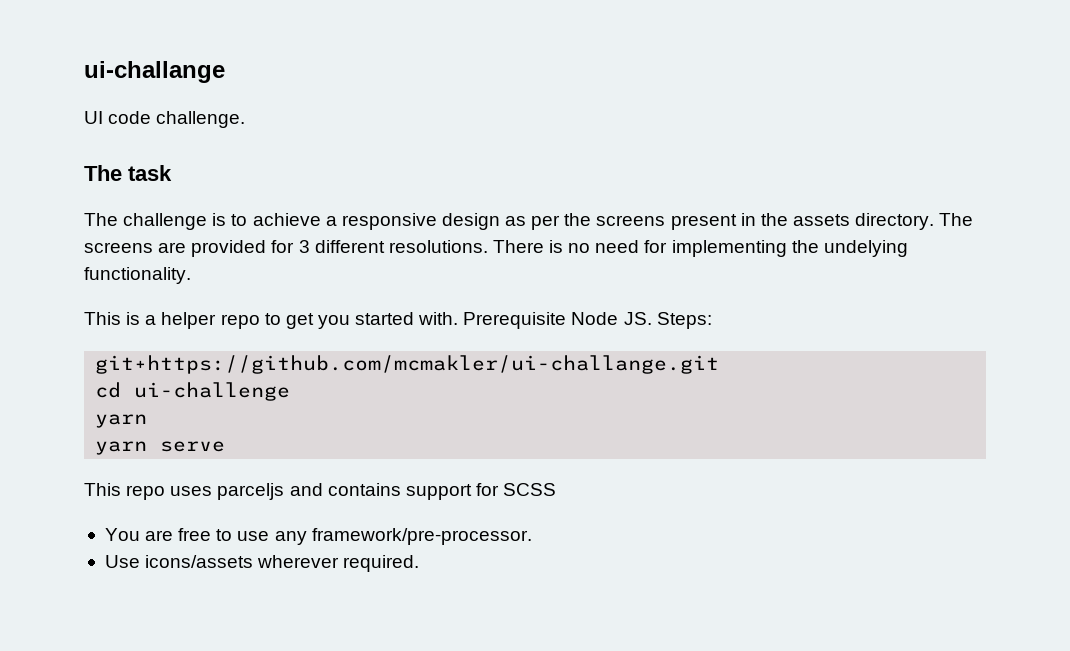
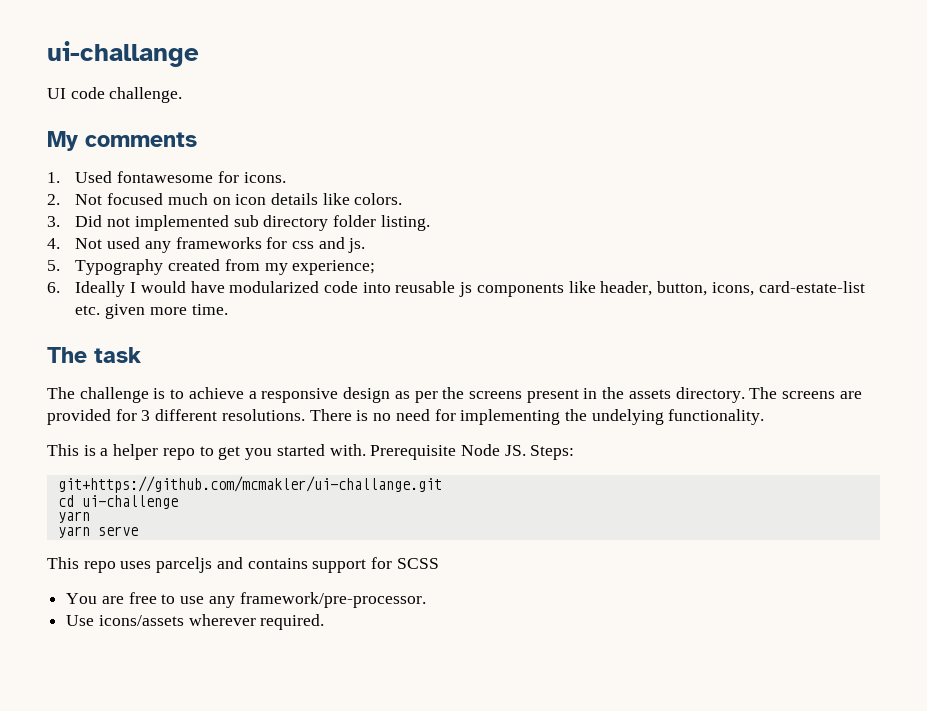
+ My comments
+ 1. Used fontawesome for icons.
+ 2. Not focused much on icon details like colors.
+ 3. Did not implemented sub directory folder listing.
+ 4. Not used any frameworks for css and js.
+ 5. Typography created from my experience;
+ 6. Ideally I would have modularized code into reusable js components like header, button, icons, card-estate-list etc. given more time.

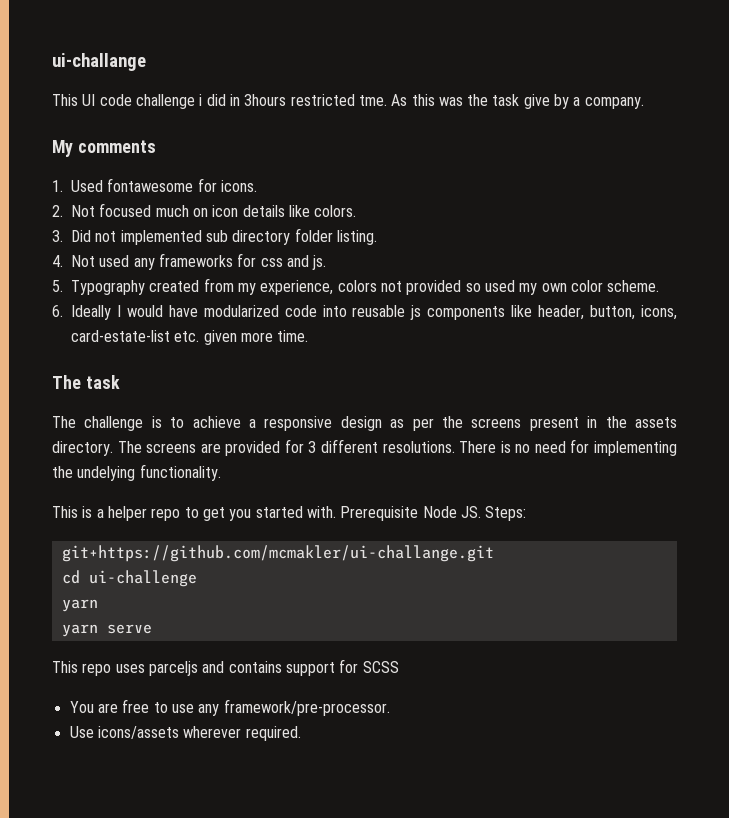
- UI code challenge.
+ This UI code challenge i did in 3hours restricted tme. As this was the task give by a company.
- 5. Typography created from my experience;
+ 5. Typography created from my experience, colors not provided so used my own color scheme.

